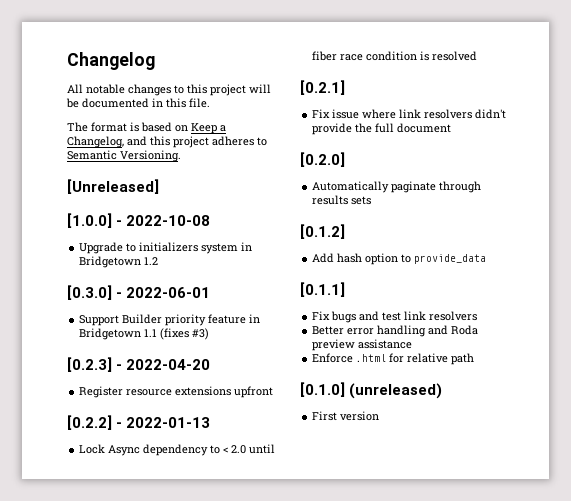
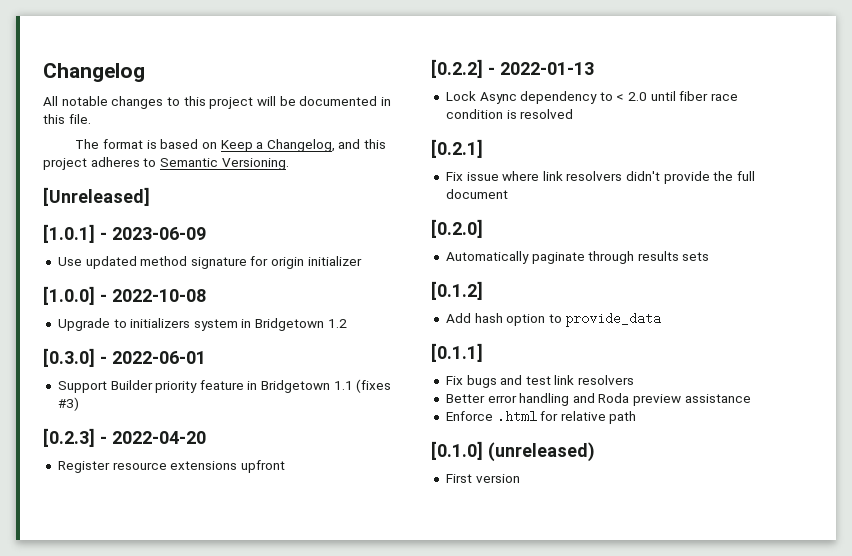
+ [1.0.1] - 2023-06-09
+ Use updated method signature for origin initializer

